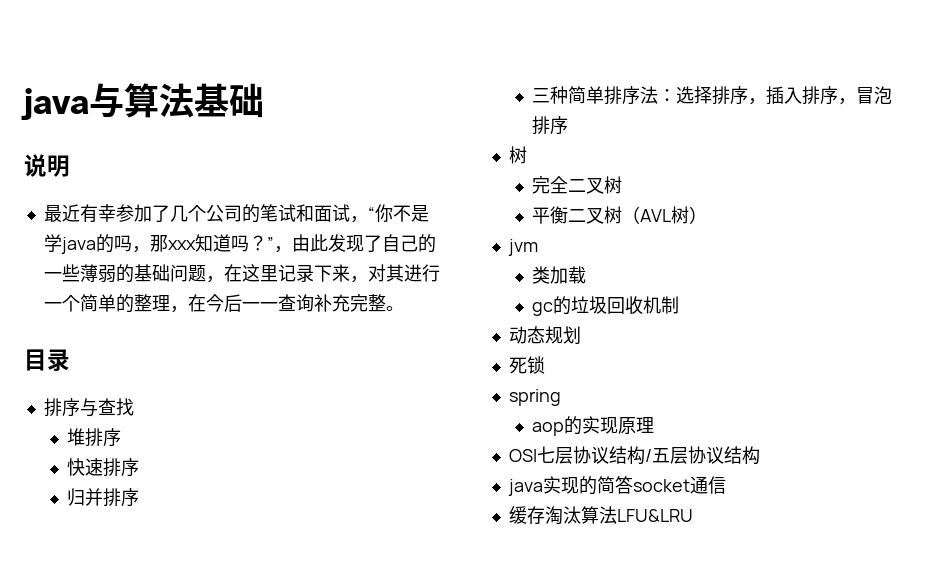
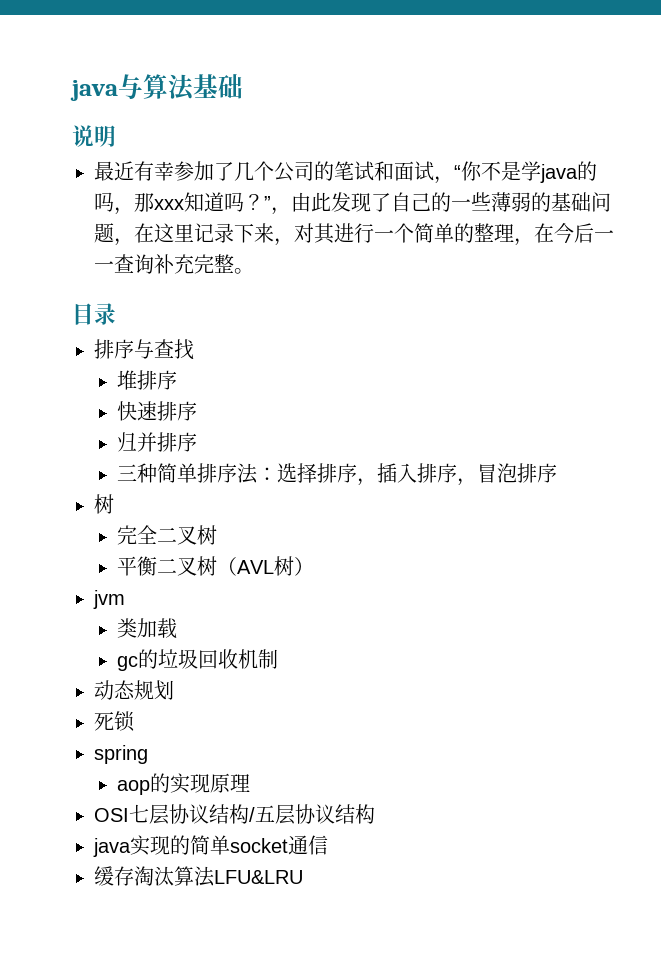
- java实现的简答socket通信
+ java实现的简单socket通信

